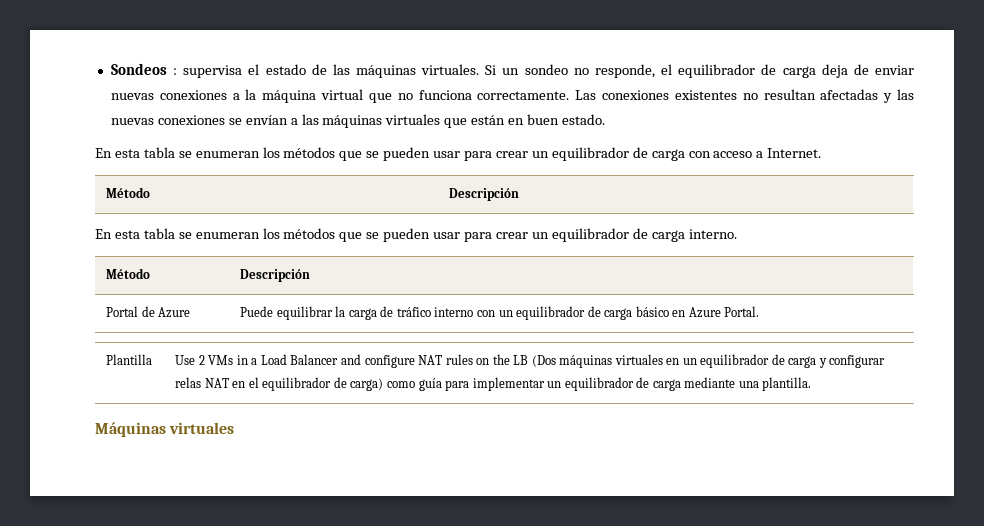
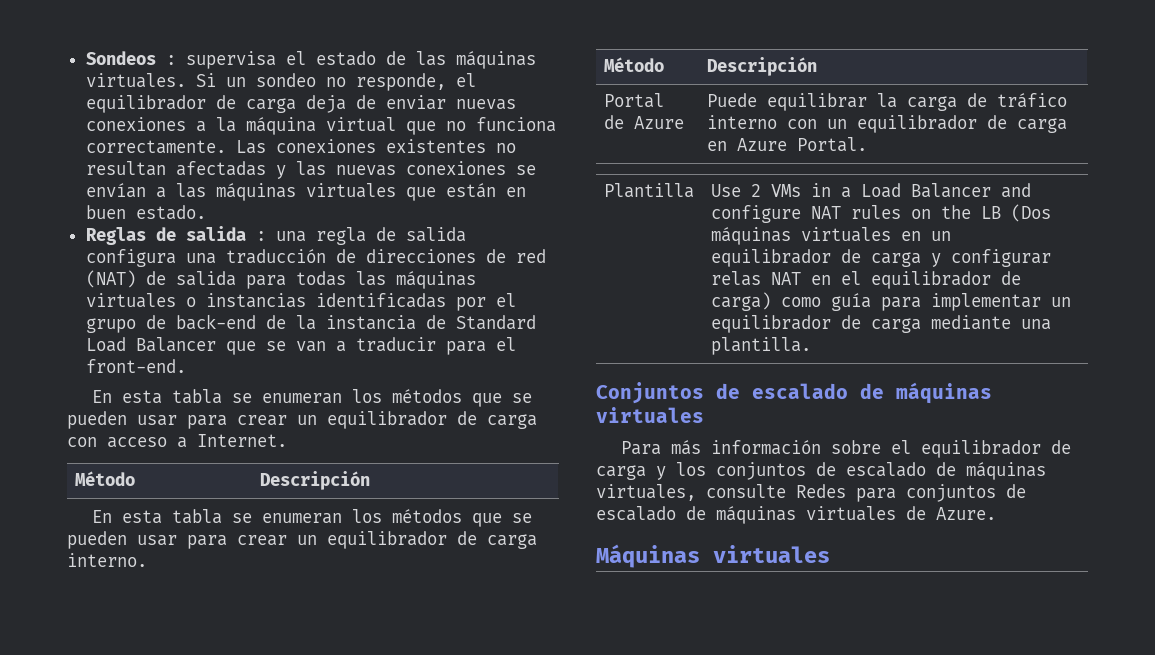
+ Reglas de salida : una regla de salida configura una traducción de direcciones de red (NAT) de salida para todas las máquinas virtuales o instancias identificadas por el grupo de back-end de la instancia de Standard Load Balancer que se van a traducir para el front-end.
- Portal de Azure | Puede equilibrar la carga de tráfico interno con un equilibrador de carga básico en Azure Portal.
+ Portal de Azure | Puede equilibrar la carga de tráfico interno con un equilibrador de carga en Azure Portal.
+ Conjuntos de escalado de máquinas virtuales
+ Para más información sobre el equilibrador de carga y los conjuntos de escalado de máquinas virtuales, consulte Redes para conjuntos de escalado de máquinas virtuales de Azure.

